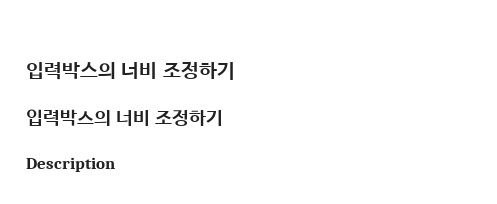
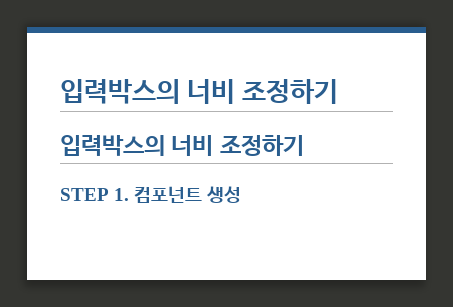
- Description
+ STEP 1. 컴포넌트 생성

